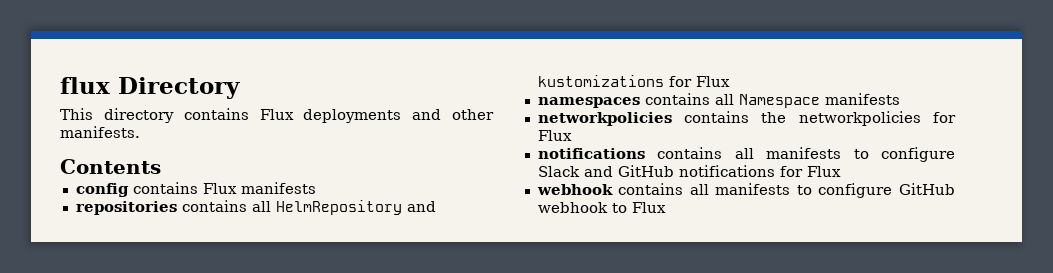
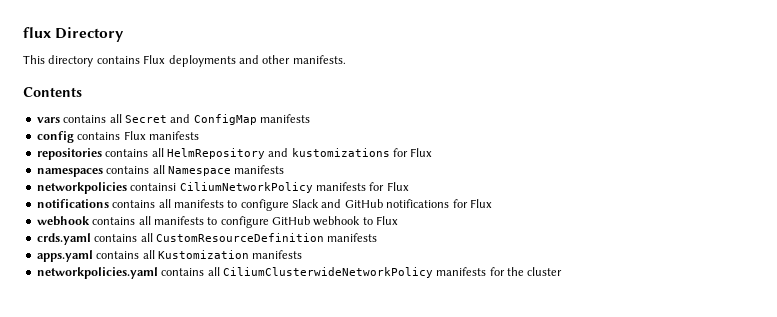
+ vars contains all Secret and ConfigMap manifests
- networkpolicies contains the networkpolicies for Flux
+ networkpolicies containsi CiliumNetworkPolicy manifests for Flux
+ crds.yaml contains all CustomResourceDefinition manifests
+ apps.yaml contains all Kustomization manifests
+ networkpolicies.yaml contains all CiliumClusterwideNetworkPolicy manifests for the cluster

